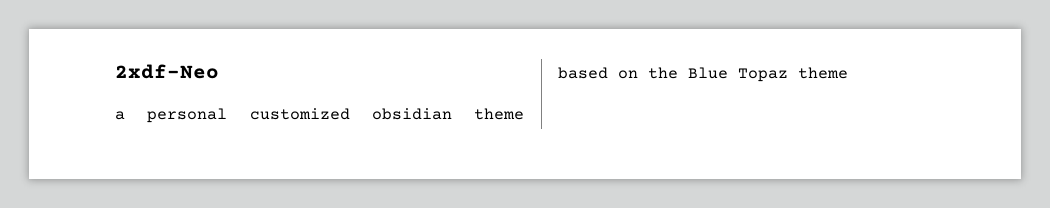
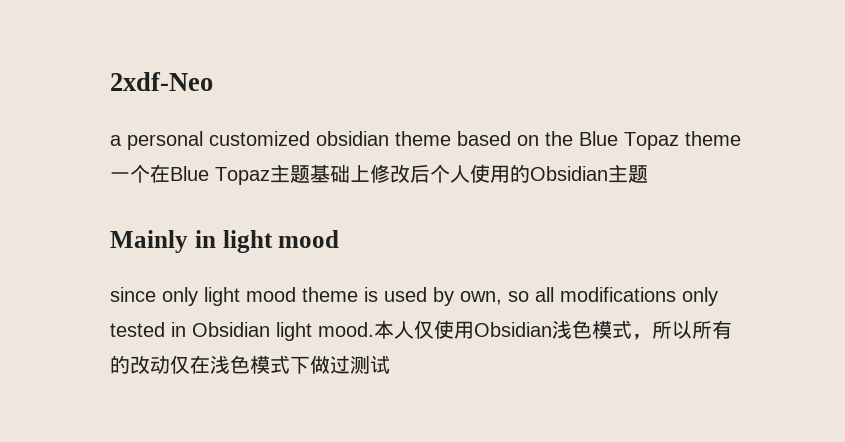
- a personal customized obsidian theme based on the Blue Topaz theme
+ a personal customized obsidian theme based on the Blue Topaz theme一个在Blue Topaz主题基础上修改后个人使用的Obsidian主题
+ Mainly in light mood
+ since only light mood theme is used by own, so all modifications only tested in Obsidian light mood.本人仅使用Obsidian浅色模式，所以所有的改动仅在浅色模式下做过测试

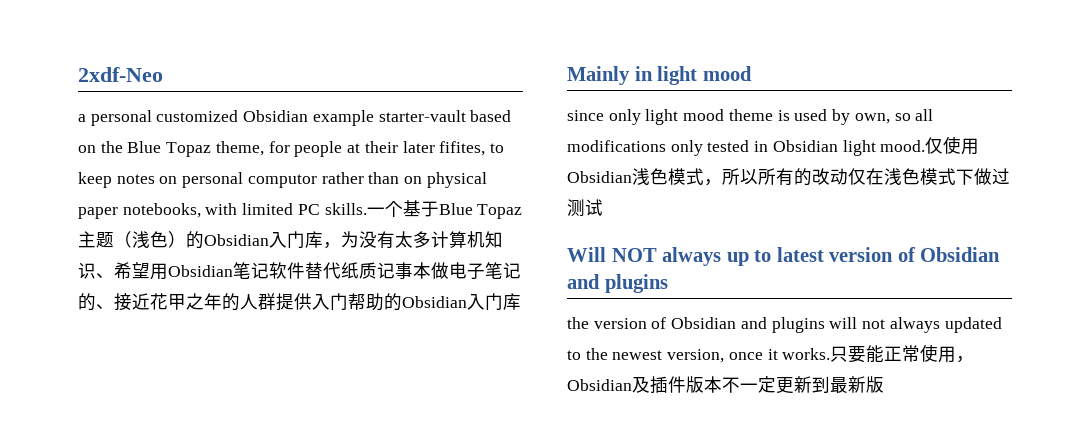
- a personal customized obsidian theme based on the Blue Topaz theme一个在Blue Topaz主题基础上修改后个人使用的Obsidian主题
+ a personal customized Obsidian example starter-vault based on the Blue Topaz theme, for people at their later fifites, to keep notes on personal computor rather than on physical paper notebooks, with limited PC skills.一个基于Blue Topaz主题（浅色）的Obsidian入门库，为没有太多计算机知识、希望用Obsidian笔记软件替代纸质记事本做电子笔记的、接近花甲之年的人群提供入门帮助的Obsidian入门库
- 本人仅使用Obsidian浅色模式，所以所有的改动仅在浅色模式下做过测试
+ 仅使用Obsidian浅色模式，所以所有的改动仅在浅色模式下做过测试
+ Will NOT always up to latest version of Obsidian and plugins
+ the version of Obsidian and plugins will not always updated to the newest version, once it works.只要能正常使用，Obsidian及插件版本不一定更新到最新版

